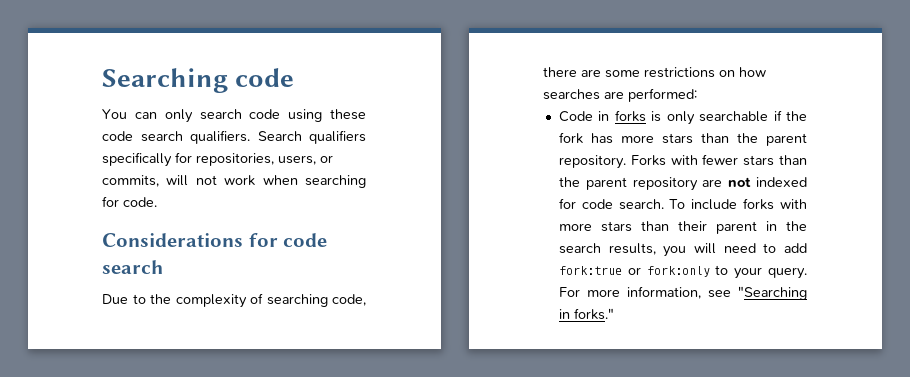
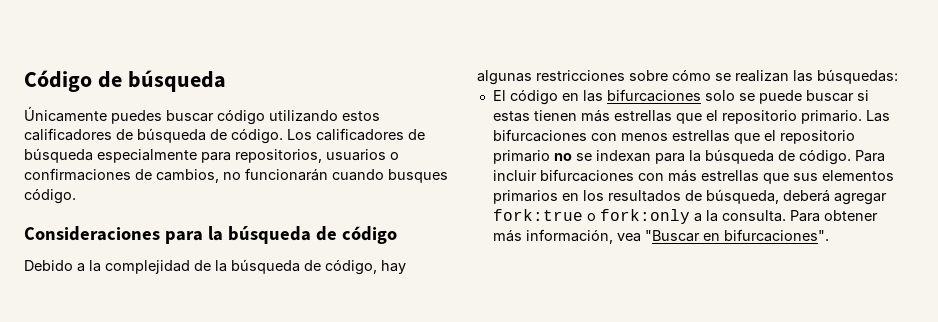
- Searching code
- You can only search code using these code search qualifiers. Search qualifiers specifically for repositories, users, or commits, will not work when searching for code.
- Considerations for code search
- Due to the complexity of searching code, there are some restrictions on how searches are performed:
- Code in forks is only searchable if the fork has more stars than the parent repository. Forks with fewer stars than the parent repository are not indexed for code search. To include forks with more stars than their parent in the search results, you will need to add fork:true or fork:only to your query. For more information, see "Searching in forks."
+ Código de búsqueda
+ Únicamente puedes buscar código utilizando estos calificadores de búsqueda de código. Los calificadores de búsqueda especialmente para repositorios, usuarios o confirmaciones de cambios, no funcionarán cuando busques código.
+ Consideraciones para la búsqueda de código
+ Debido a la complejidad de la búsqueda de código, hay algunas restricciones sobre cómo se realizan las búsquedas:
+ El código en las bifurcaciones solo se puede buscar si estas tienen más estrellas que el repositorio primario. Las bifurcaciones con menos estrellas que el repositorio primario no se indexan para la búsqueda de código. Para incluir bifurcaciones con más estrellas que sus elementos primarios en los resultados de búsqueda, deberá agregar fork:true o fork:only a la consulta. Para obtener más información, vea "Buscar en bifurcaciones".

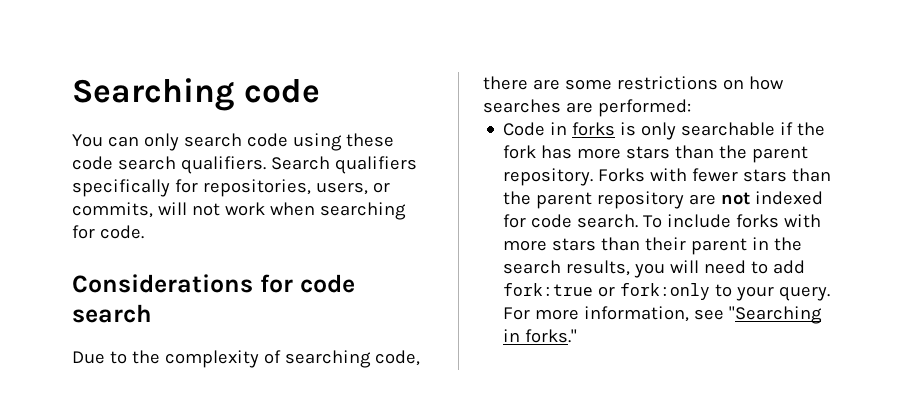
- Código de búsqueda
- Únicamente puedes buscar código utilizando estos calificadores de búsqueda de código. Los calificadores de búsqueda especialmente para repositorios, usuarios o confirmaciones de cambios, no funcionarán cuando busques código.
- Consideraciones para la búsqueda de código
- Debido a la complejidad de la búsqueda de código, hay algunas restricciones sobre cómo se realizan las búsquedas:
- El código en las bifurcaciones solo se puede buscar si estas tienen más estrellas que el repositorio primario. Las bifurcaciones con menos estrellas que el repositorio primario no se indexan para la búsqueda de código. Para incluir bifurcaciones con más estrellas que sus elementos primarios en los resultados de búsqueda, deberá agregar fork:true o fork:only a la consulta. Para obtener más información, vea "Buscar en bifurcaciones".
+ Searching code
+ You can only search code using these code search qualifiers. Search qualifiers specifically for repositories, users, or commits, will not work when searching for code.
+ Considerations for code search
+ Due to the complexity of searching code, there are some restrictions on how searches are performed:
+ Code in forks is only searchable if the fork has more stars than the parent repository. Forks with fewer stars than the parent repository are not indexed for code search. To include forks with more stars than their parent in the search results, you will need to add fork:true or fork:only to your query. For more information, see "Searching in forks."

